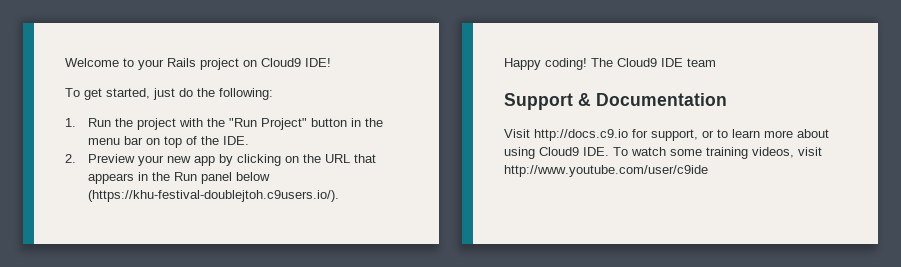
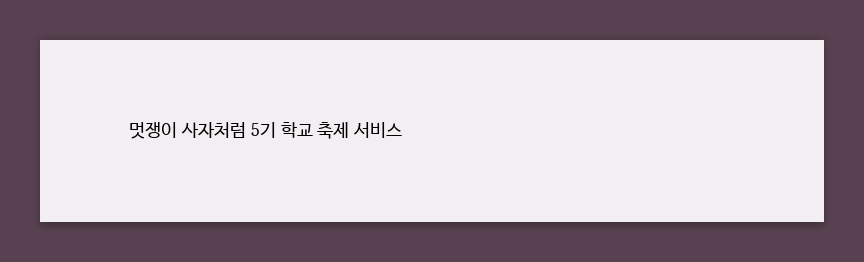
- Welcome to your Rails project on Cloud9 IDE!
- To get started, just do the following:
- 1. Run the project with the "Run Project" button in the menu bar on top of the IDE.
- 2. Preview your new app by clicking on the URL that appears in the Run panel below (https://khu-festival-doublejtoh.c9users.io/).
- Happy coding! The Cloud9 IDE team
- Support & Documentation
- Visit http://docs.c9.io for support, or to learn more about using Cloud9 IDE. To watch some training videos, visit http://www.youtube.com/user/c9ide
+ 멋쟁이 사자처럼 5기 학교 축제 서비스

